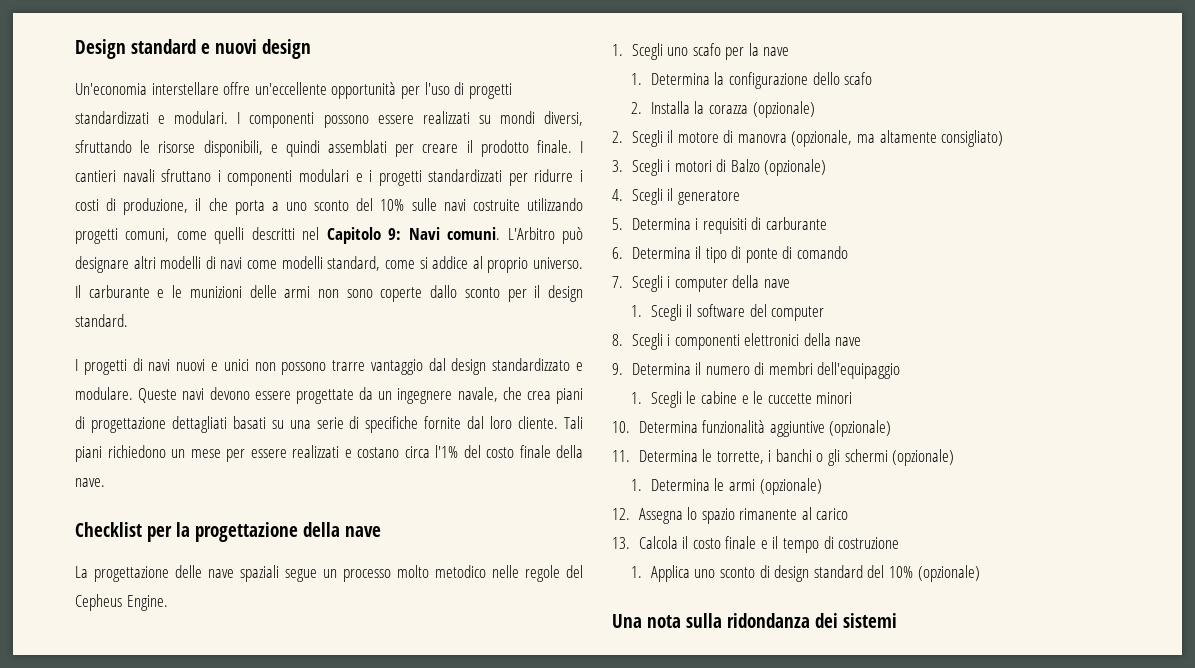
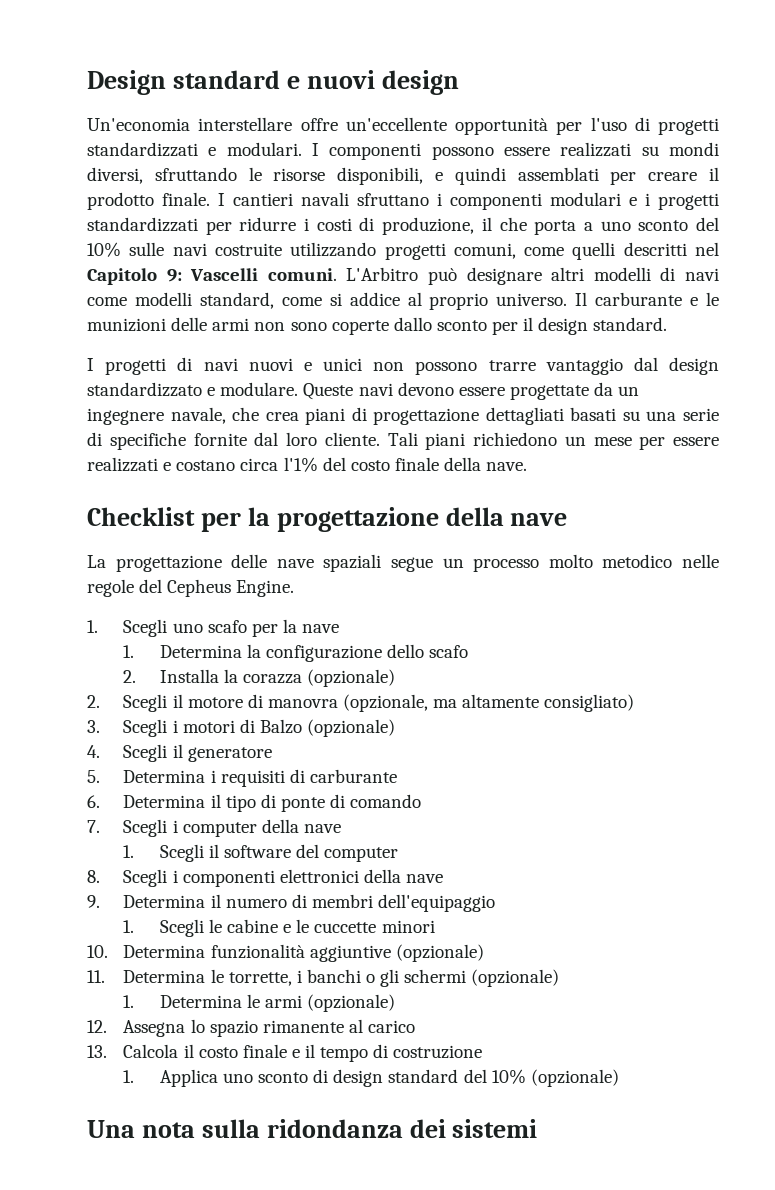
- I cantieri navali sfruttano i componenti modulari e i progetti standardizzati per ridurre i costi di produzione, il che porta a uno sconto del 10% sulle navi costruite utilizzando progetti comuni, come quelli descritti nel Capitolo 9: Navi comuni.
+ I cantieri navali sfruttano i componenti modulari e i progetti standardizzati per ridurre i costi di produzione, il che porta a uno sconto del 10% sulle navi costruite utilizzando progetti comuni, come quelli descritti nel Capitolo 9: Vascelli comuni.

